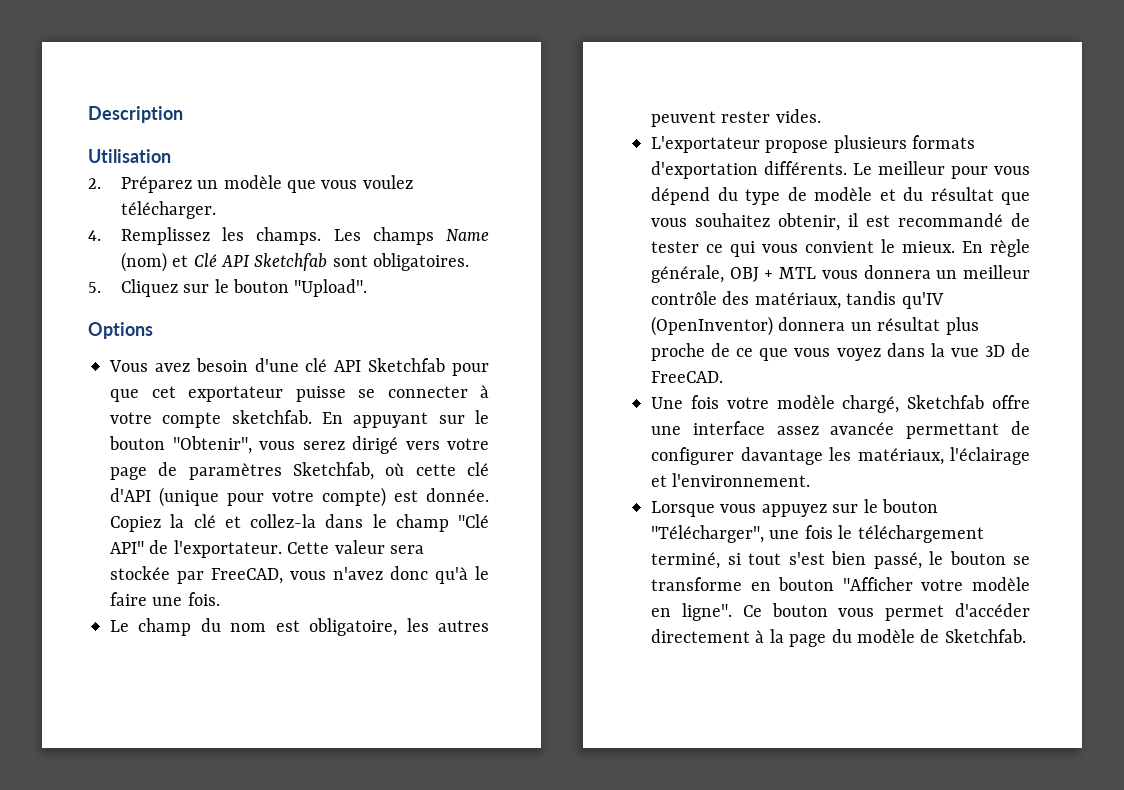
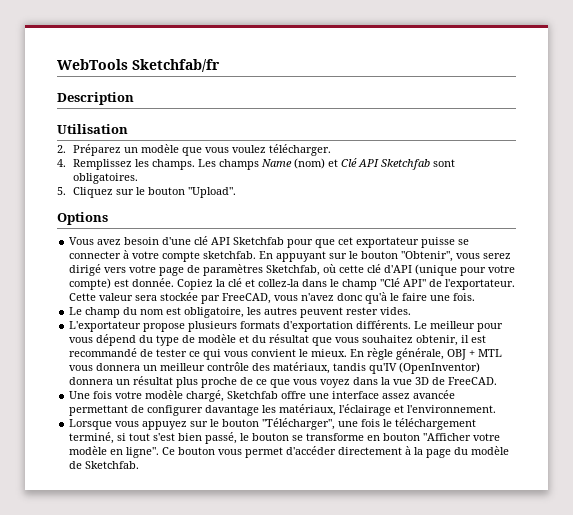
+ WebTools Sketchfab/fr

